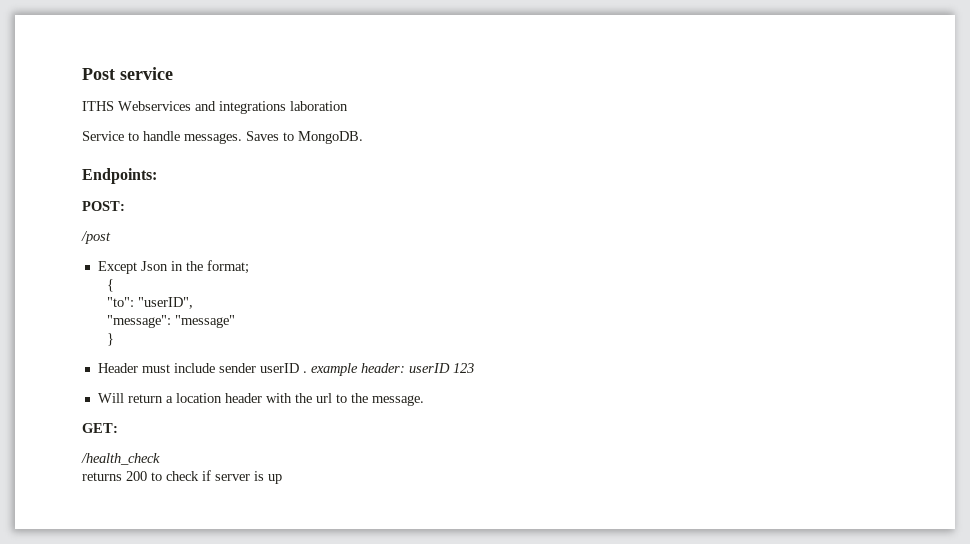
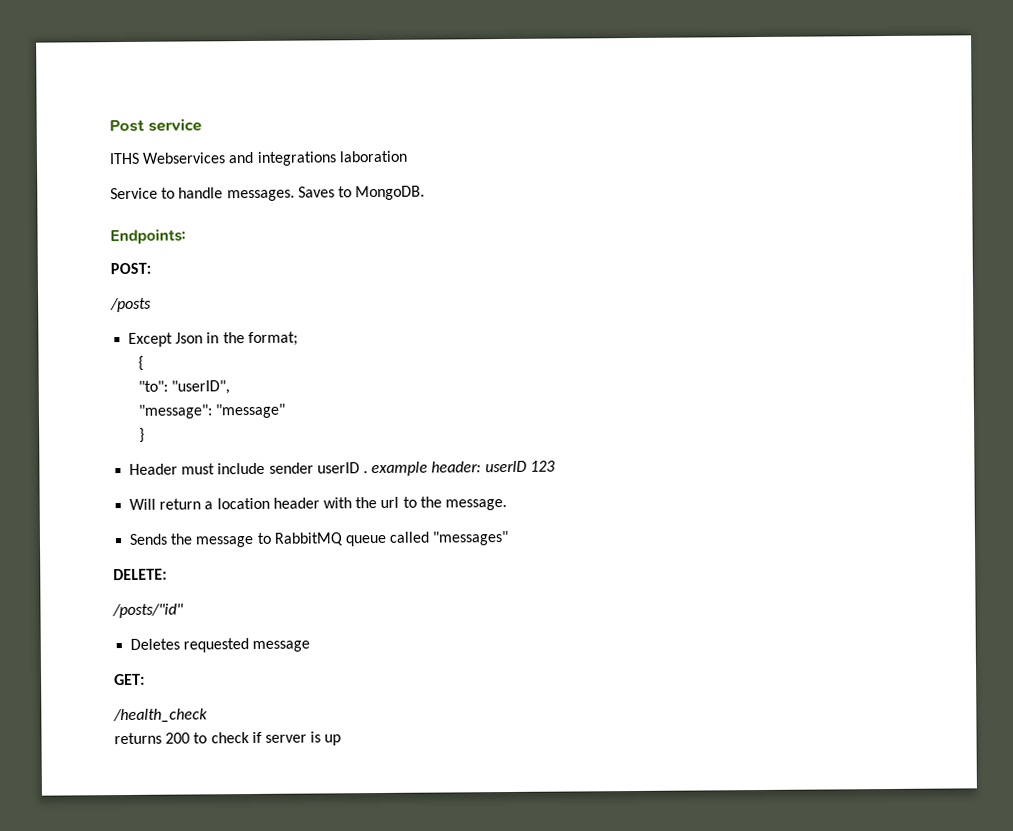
- /post
+ /posts
+ Sends the message to RabbitMQ queue called "messages"
+ DELETE:
+ /posts/"id"
+ Deletes requested message

